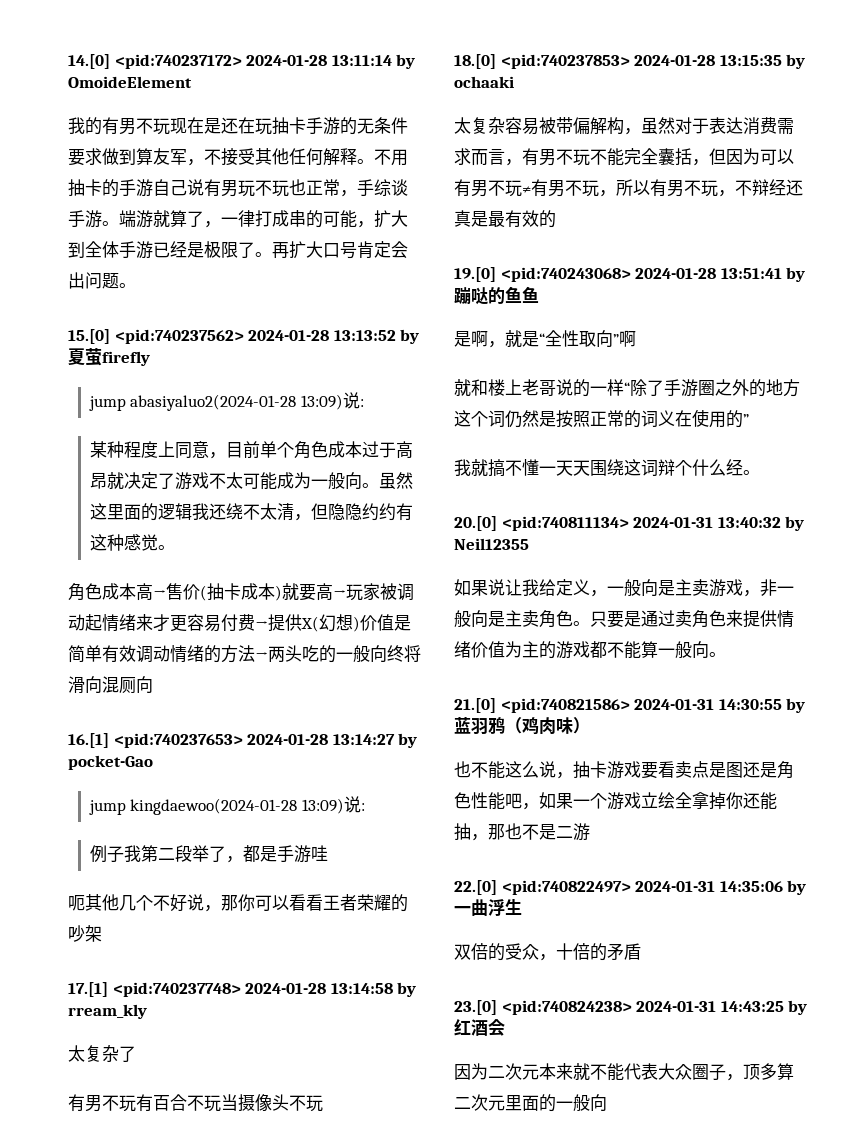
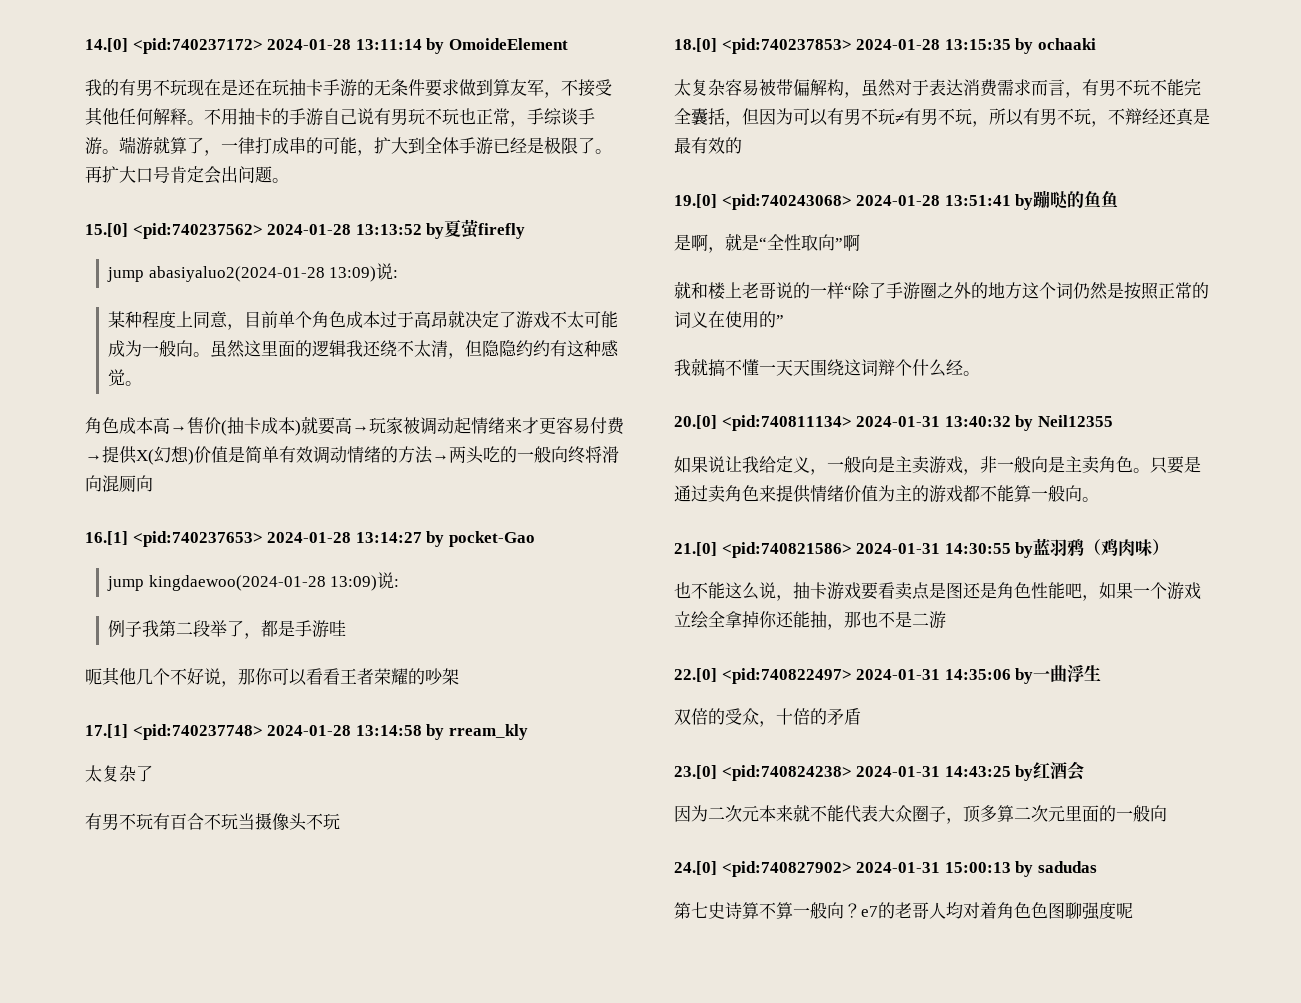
+ 24.[0] <pid:740827902> 2024-01-31 15:00:13 by sadudas
+ 第七史诗算不算一般向？e7的老哥人均对着角色色图聊强度呢

